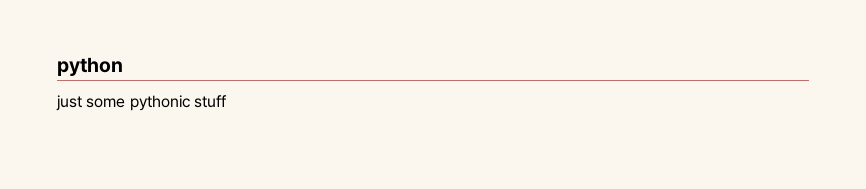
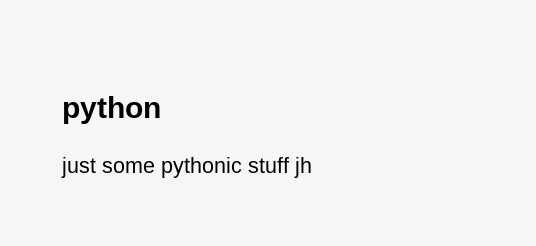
- just some pythonic stuff
+ just some pythonic stuff jh

